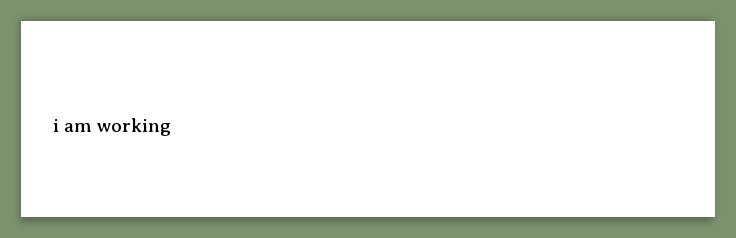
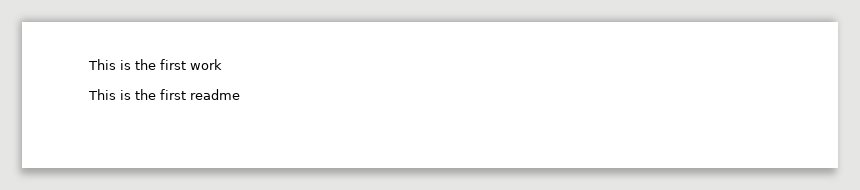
- i am working
+ This is the first work
+ This is the first readme

